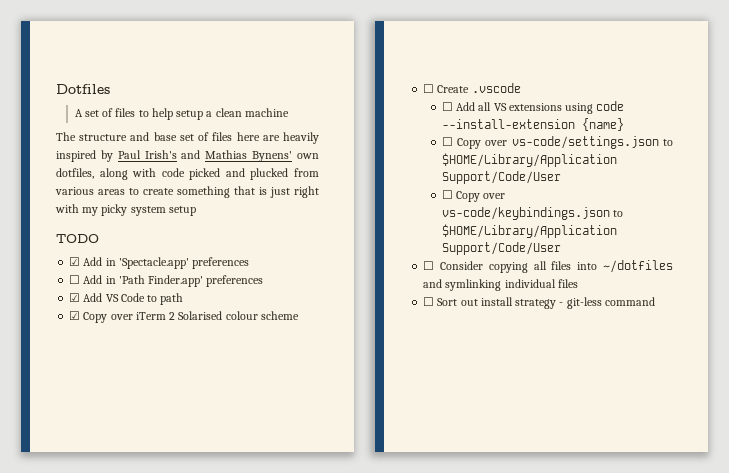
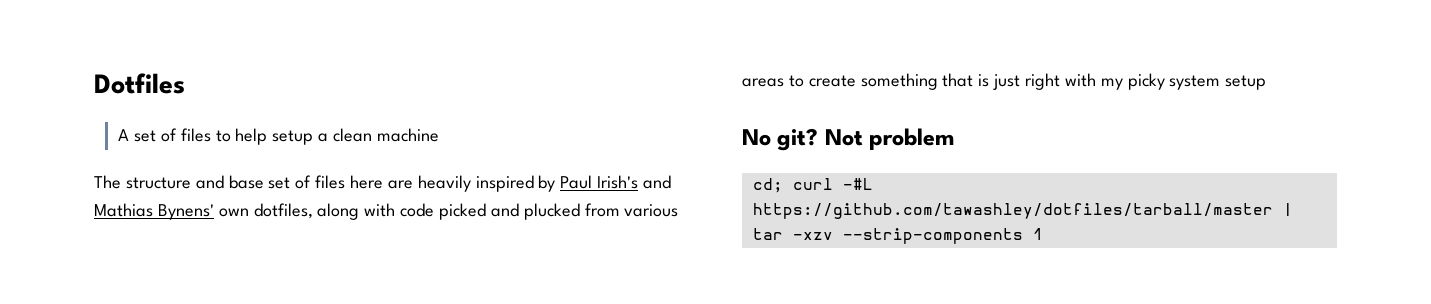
- TODO
- ☑ Add in 'Spectacle.app' preferences
- ☐ Add in 'Path Finder.app' preferences
- ☑ Add VS Code to path
- ☑ Copy over iTerm 2 Solarised colour scheme
- ☐ Create .vscode
- ☐ Add all VS extensions using code --install-extension {name}
- ☐ Copy over vs-code/settings.json to $HOME/Library/Application Support/Code/User
- ☐ Copy over vs-code/keybindings.json to $HOME/Library/Application Support/Code/User
- ☐ Consider copying all files into ~/dotfiles and symlinking individual files
- ☐ Sort out install strategy - git-less command
+ No git? Not problem
+ cd; curl -#L https://github.com/tawashley/dotfiles/tarball/master | tar -xzv --strip-components 1

